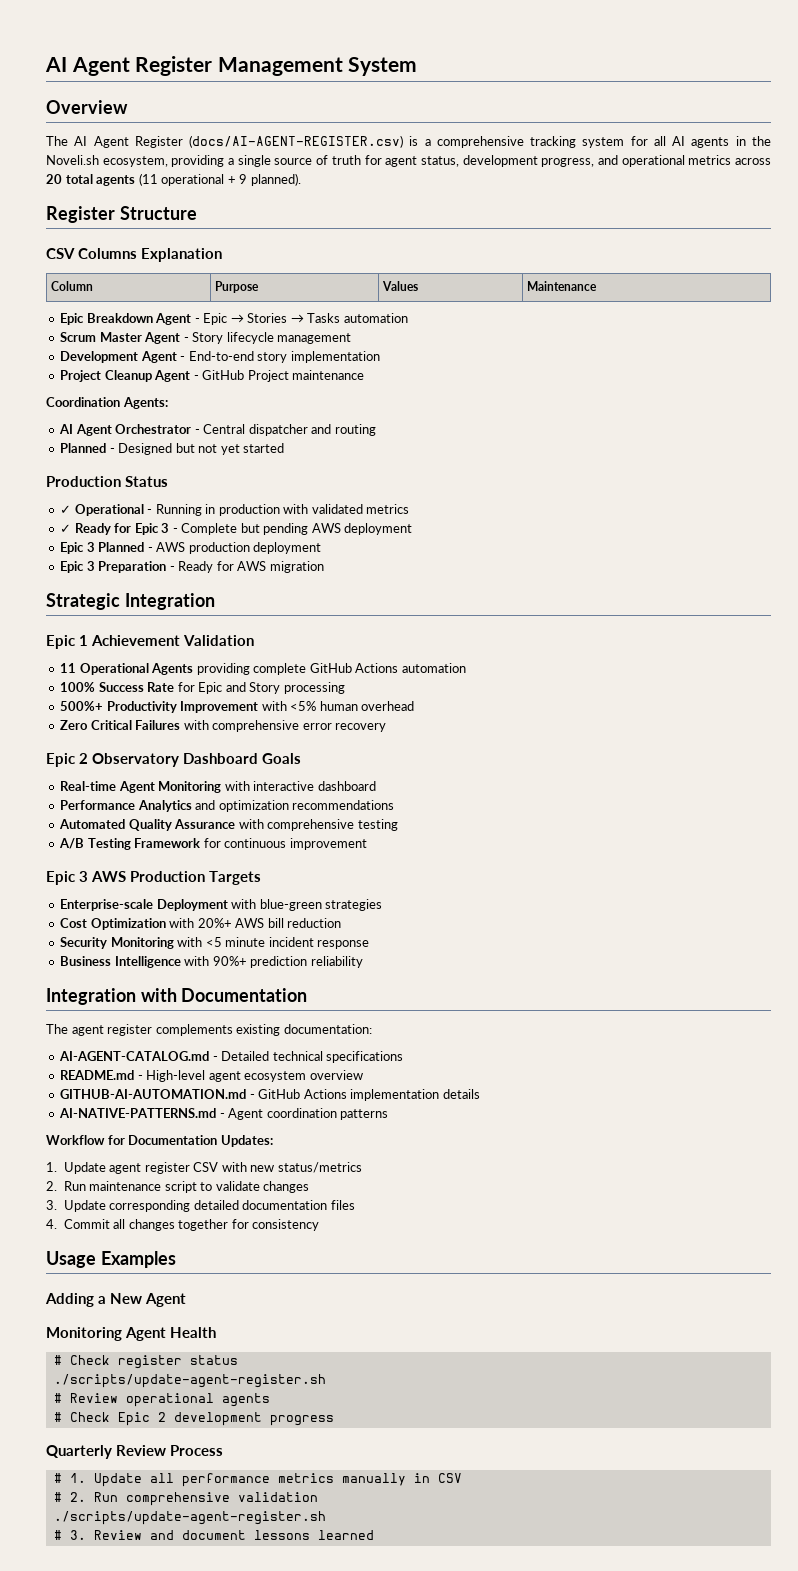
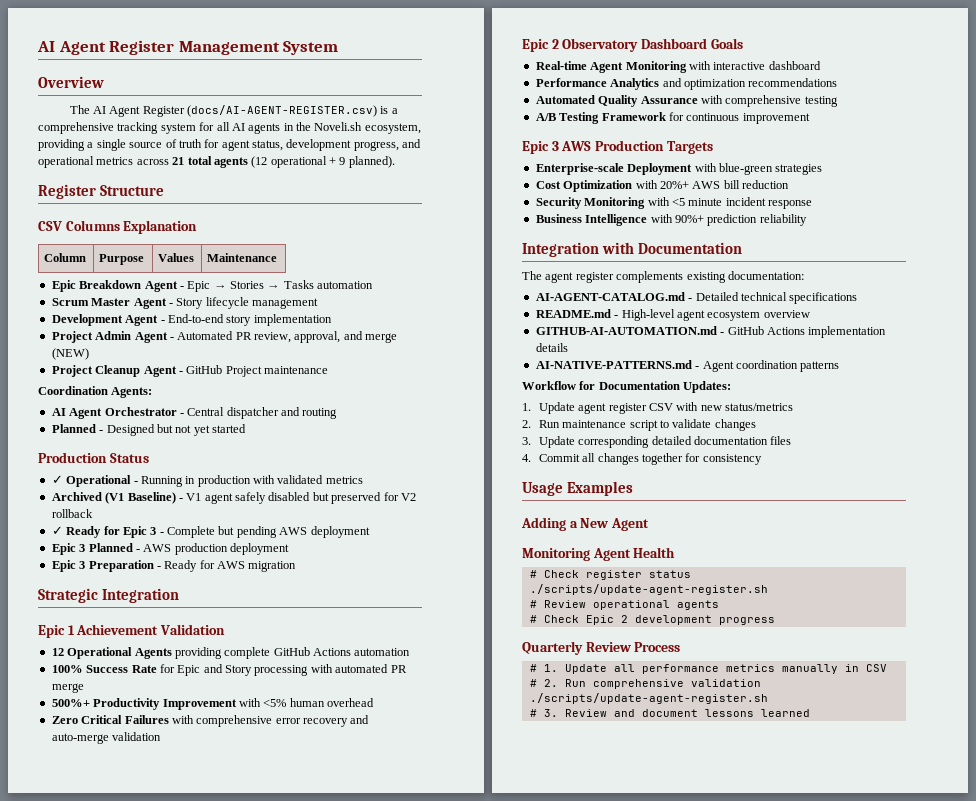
- The AI Agent Register (docs/AI-AGENT-REGISTER.csv) is a comprehensive tracking system for all AI agents in the Noveli.sh ecosystem, providing a single source of truth for agent status, development progress, and operational metrics across 20 total agents (11 operational + 9 planned).
+ The AI Agent Register (docs/AI-AGENT-REGISTER.csv) is a comprehensive tracking system for all AI agents in the Noveli.sh ecosystem, providing a single source of truth for agent status, development progress, and operational metrics across 21 total agents (12 operational + 9 planned).
+ Project Admin Agent - Automated PR review, approval, and merge (NEW)
+ Archived (V1 Baseline) - V1 agent safely disabled but preserved for V2 rollback
- 11 Operational Agents providing complete GitHub Actions automation
+ 12 Operational Agents providing complete GitHub Actions automation
- 100% Success Rate for Epic and Story processing
+ 100% Success Rate for Epic and Story processing with automated PR merge
- Zero Critical Failures with comprehensive error recovery
+ Zero Critical Failures with comprehensive error recovery and auto-merge validation

